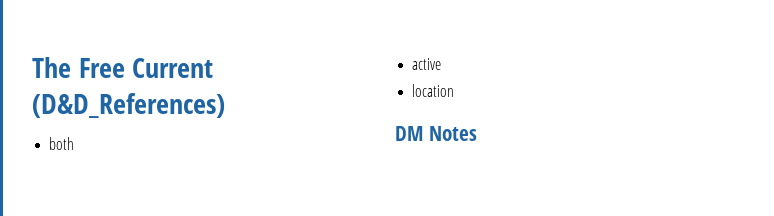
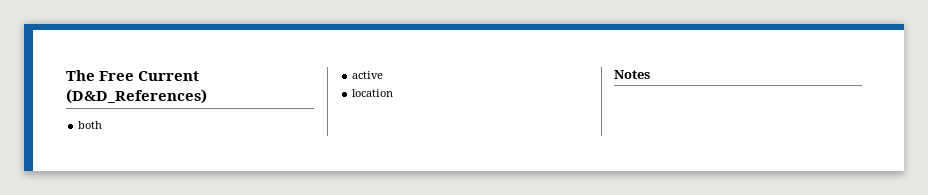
- DM Notes
+ Notes

